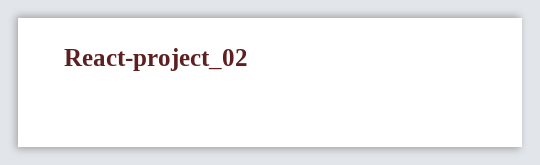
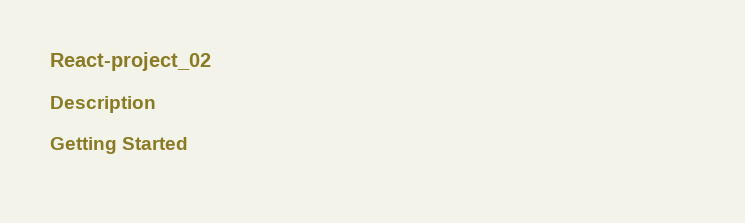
+ Description
+ Getting Started

